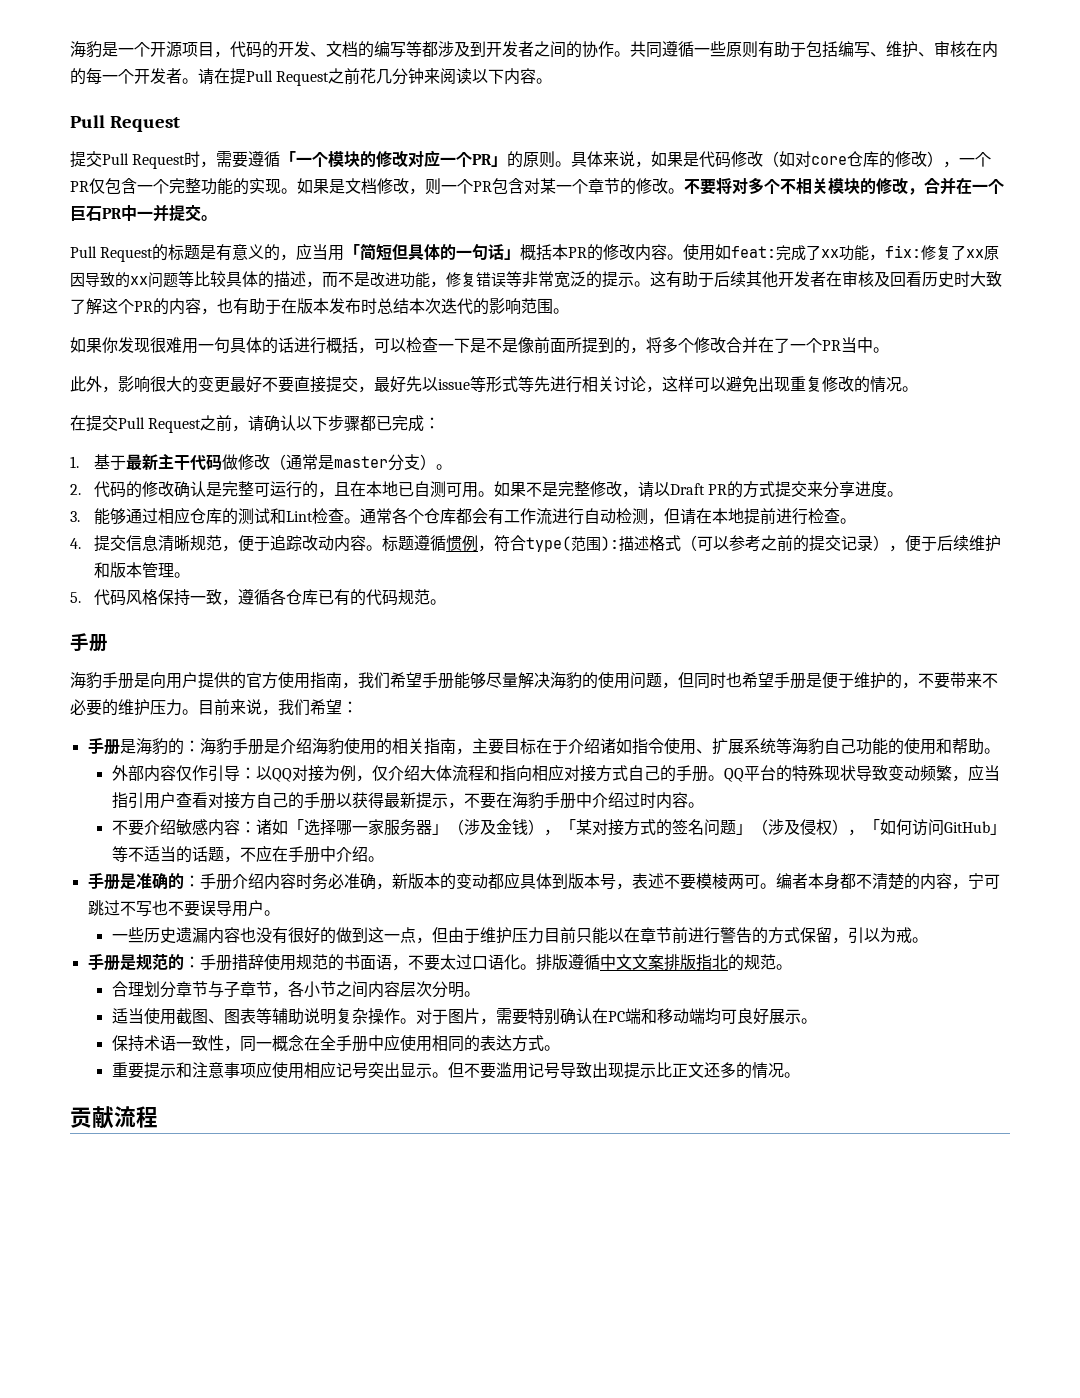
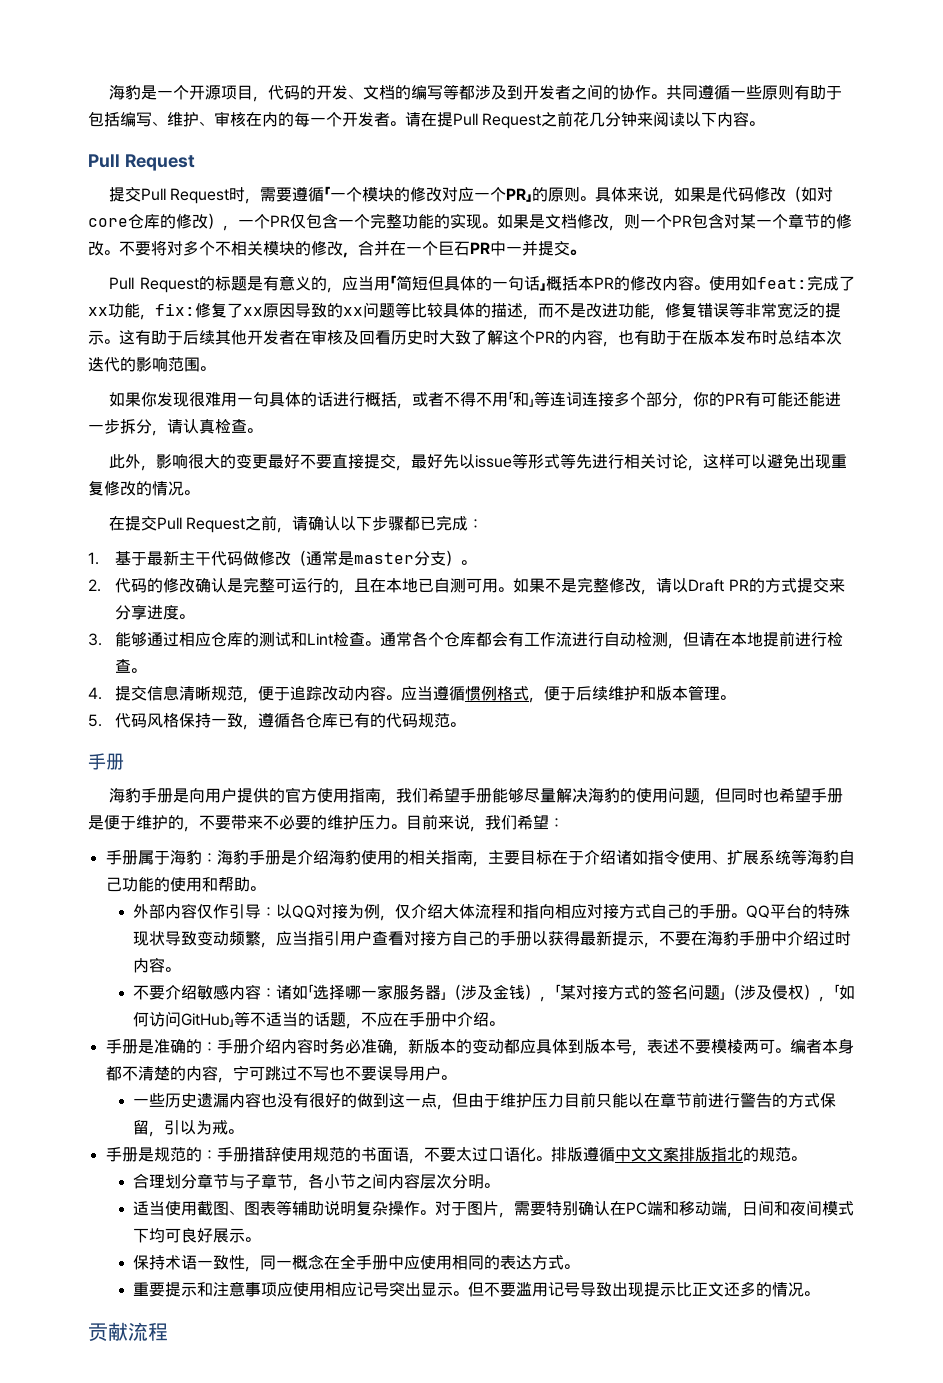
- 如果你发现很难用一句具体的话进行概括，可以检查一下是不是像前面所提到的，将多个修改合并在了一个PR当中。
+ 如果你发现很难用一句具体的话进行概括，或者不得不用「和」等连词连接多个部分，你的PR有可能还能进一步拆分，请认真检查。
- 标题遵循惯例，符合type(范围):描述格式（可以参考之前的提交记录），便于后续维护和版本管理。
+ 应当遵循惯例格式，便于后续维护和版本管理。
- 手册是海豹的：海豹手册是介绍海豹使用的相关指南，主要目标在于介绍诸如指令使用、扩展系统等海豹自己功能的使用和帮助。
+ 手册属于海豹：海豹手册是介绍海豹使用的相关指南，主要目标在于介绍诸如指令使用、扩展系统等海豹自己功能的使用和帮助。
- 对于图片，需要特别确认在PC端和移动端均可良好展示。
+ 对于图片，需要特别确认在PC端和移动端，日间和夜间模式下均可良好展示。

